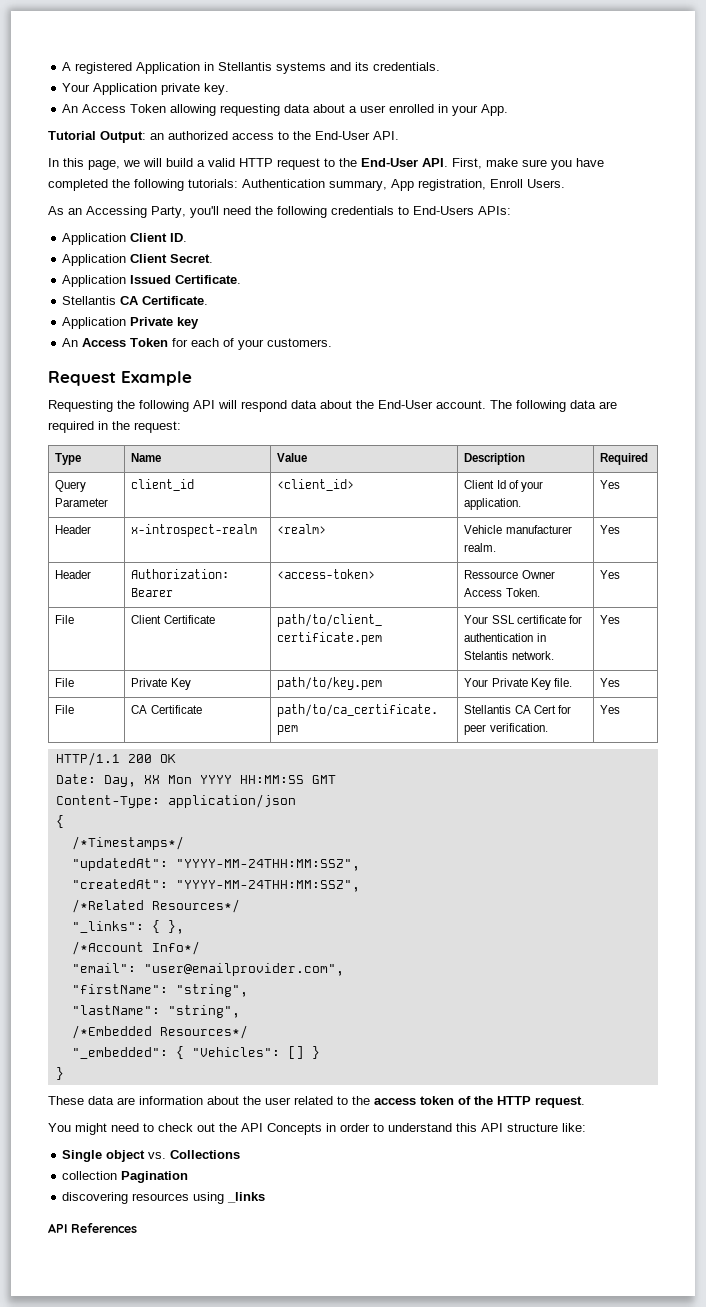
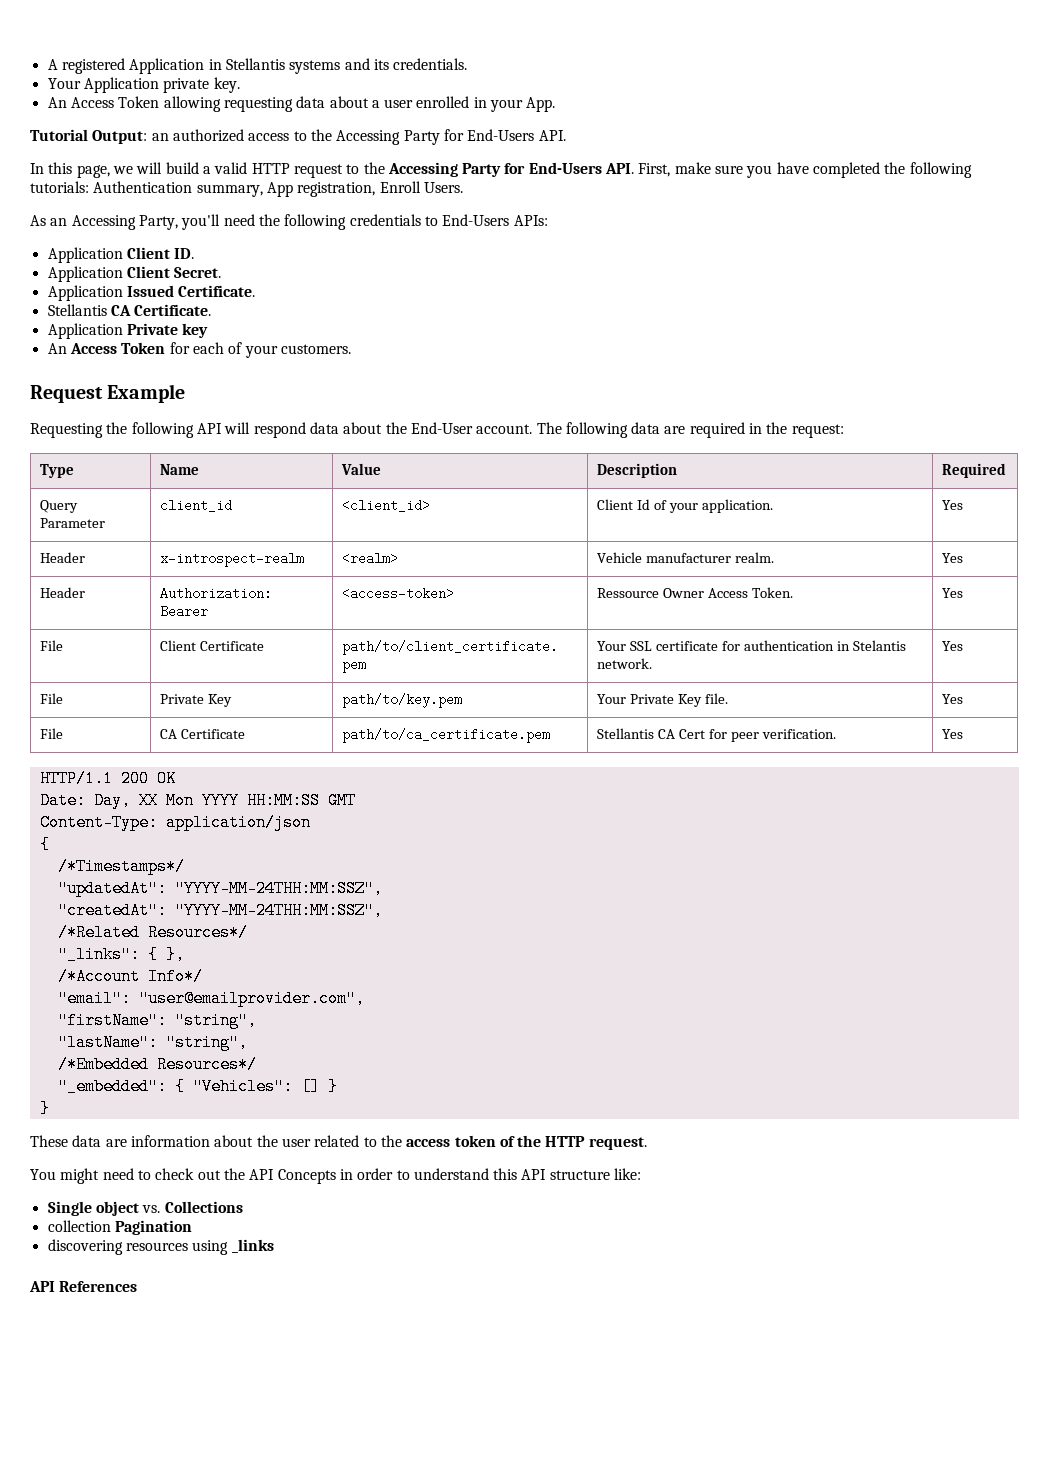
- Tutorial Output: an authorized access to the End-User API.
+ Tutorial Output: an authorized access to the Accessing Party for End-Users API.
- In this page, we will build a valid HTTP request to the End-User API. First, make sure you have completed the following tutorials: Authentication summary, App registration, Enroll Users.
+ In this page, we will build a valid HTTP request to the Accessing Party for End-Users API. First, make sure you have completed the following tutorials: Authentication summary, App registration, Enroll Users.

